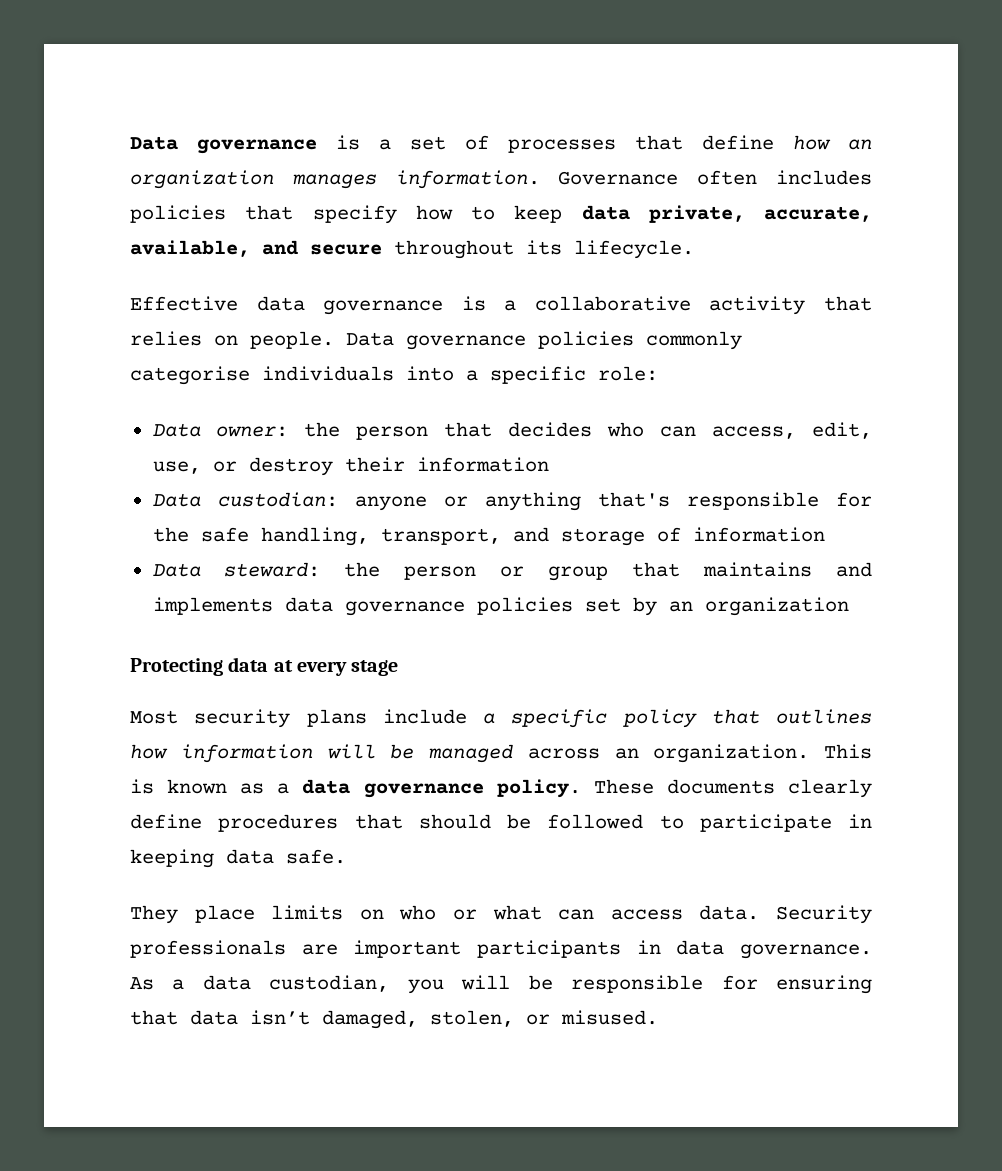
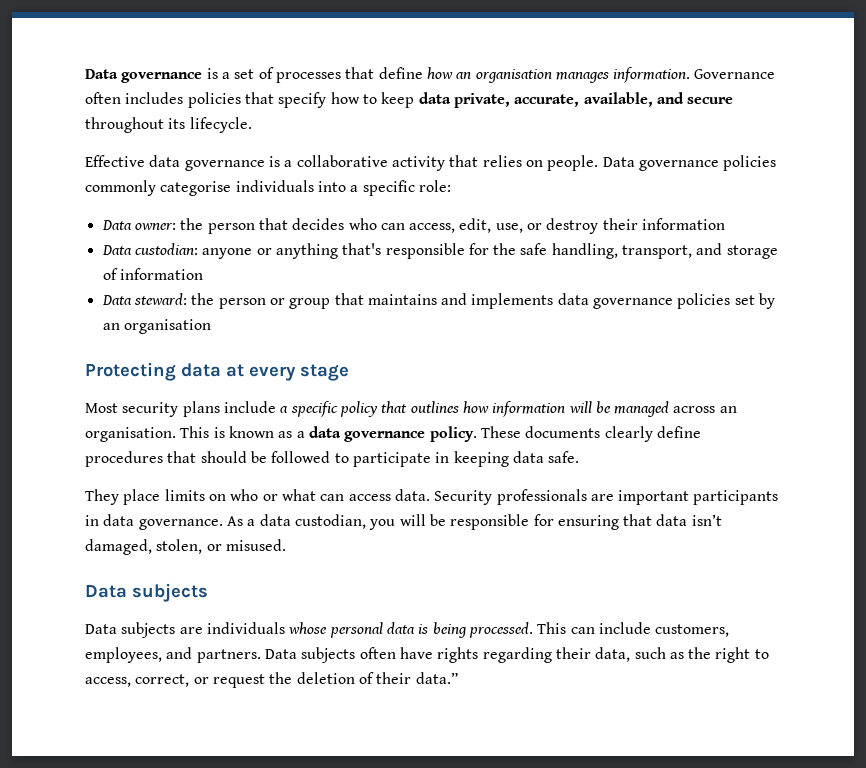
- Data governance is a set of processes that define how an organization manages information.
+ Data governance is a set of processes that define how an organisation manages information.
- Data steward: the person or group that maintains and implements data governance policies set by an organization
+ Data steward: the person or group that maintains and implements data governance policies set by an organisation
- Most security plans include a specific policy that outlines how information will be managed across an organization.
+ Most security plans include a specific policy that outlines how information will be managed across an organisation.
  As a data custodian, you will be responsible for ensuring that data isn’t damaged, stolen, or misused.
+ Data subjects
+ Data subjects are individuals whose personal data is being processed. This can include customers, employees, and partners. Data subjects often have rights regarding their data, such as the right to access, correct, or request the deletion of their data.”

